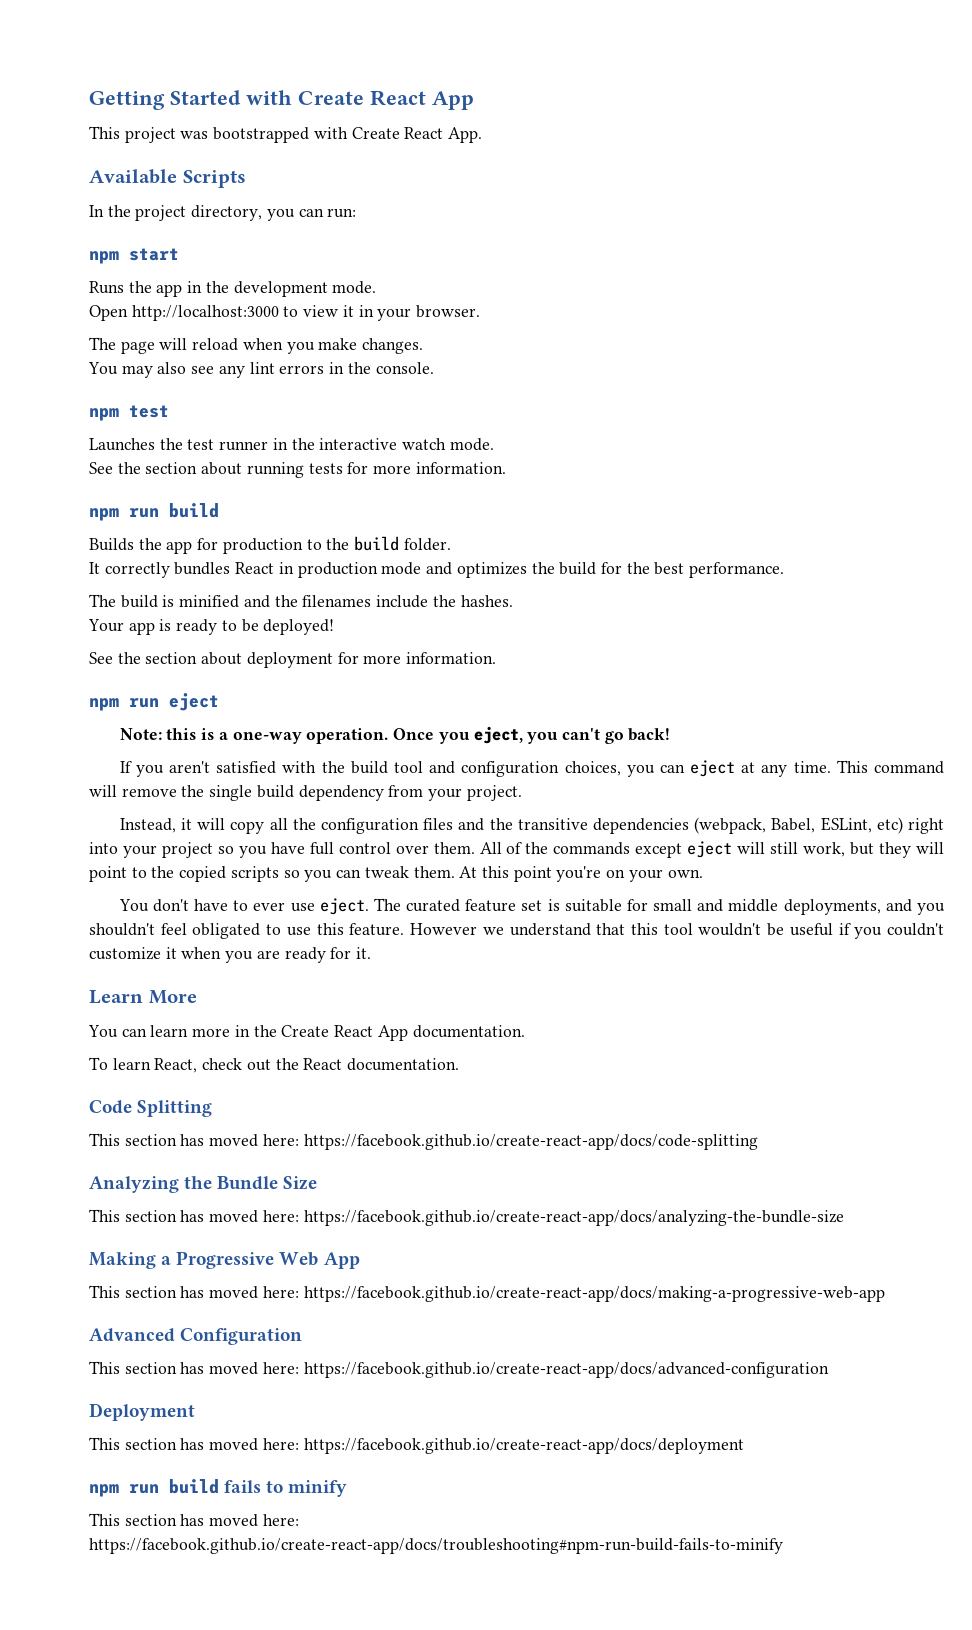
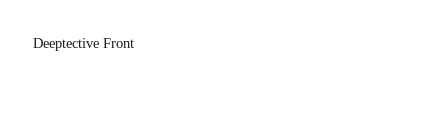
- Getting Started with Create React App
- This project was bootstrapped with Create React App.
- Available Scripts
- In the project directory, you can run:
- npm start
- Runs the app in the development mode.
- Open http://localhost:3000 to view it in your browser.
- The page will reload when you make changes.
- You may also see any lint errors in the console.
- npm test
- Launches the test runner in the interactive watch mode.
- See the section about running tests for more information.
- npm run build
- Builds the app for production to the build folder.
- It correctly bundles React in production mode and optimizes the build for the best performance.
- The build is minified and the filenames include the hashes.
- Your app is ready to be deployed!
- See the section about deployment for more information.
- npm run eject
- Note: this is a one-way operation. Once you eject, you can't go back!
- If you aren't satisfied with the build tool and configuration choices, you can eject at any time. This command will remove the single build dependency from your project.
- Instead, it will copy all the configuration files and the transitive dependencies (webpack, Babel, ESLint, etc) right into your project so you have full control over them. All of the commands except eject will still work, but they will point to the copied scripts so you can tweak them. At this point you're on your own.
- You don't have to ever use eject. The curated feature set is suitable for small and middle deployments, and you shouldn't feel obligated to use this feature. However we understand that this tool wouldn't be useful if you couldn't customize it when you are ready for it.
- Learn More
- You can learn more in the Create React App documentation.
- To learn React, check out the React documentation.
- Code Splitting
- This section has moved here: https://facebook.github.io/create-react-app/docs/code-splitting
- Analyzing the Bundle Size
- This section has moved here: https://facebook.github.io/create-react-app/docs/analyzing-the-bundle-size
- Making a Progressive Web App
- This section has moved here: https://facebook.github.io/create-react-app/docs/making-a-progressive-web-app
- Advanced Configuration
- This section has moved here: https://facebook.github.io/create-react-app/docs/advanced-configuration
- Deployment
- This section has moved here: https://facebook.github.io/create-react-app/docs/deployment
- npm run build fails to minify
- This section has moved here: https://facebook.github.io/create-react-app/docs/troubleshooting#npm-run-build-fails-to-minify
+ Deeptective Front

